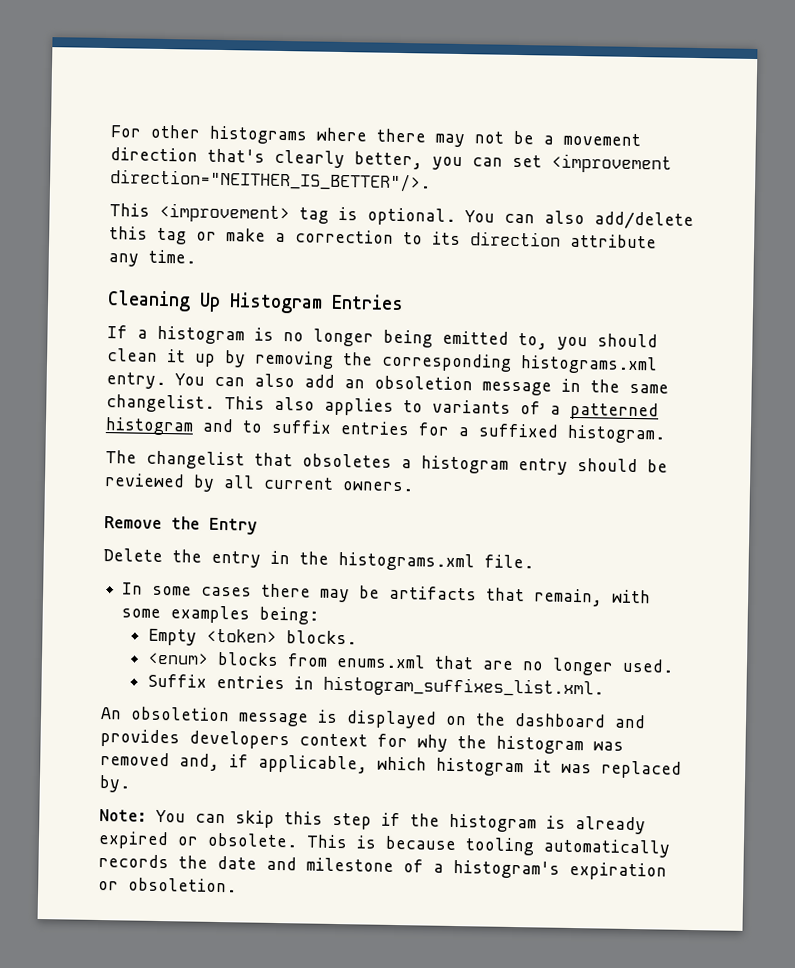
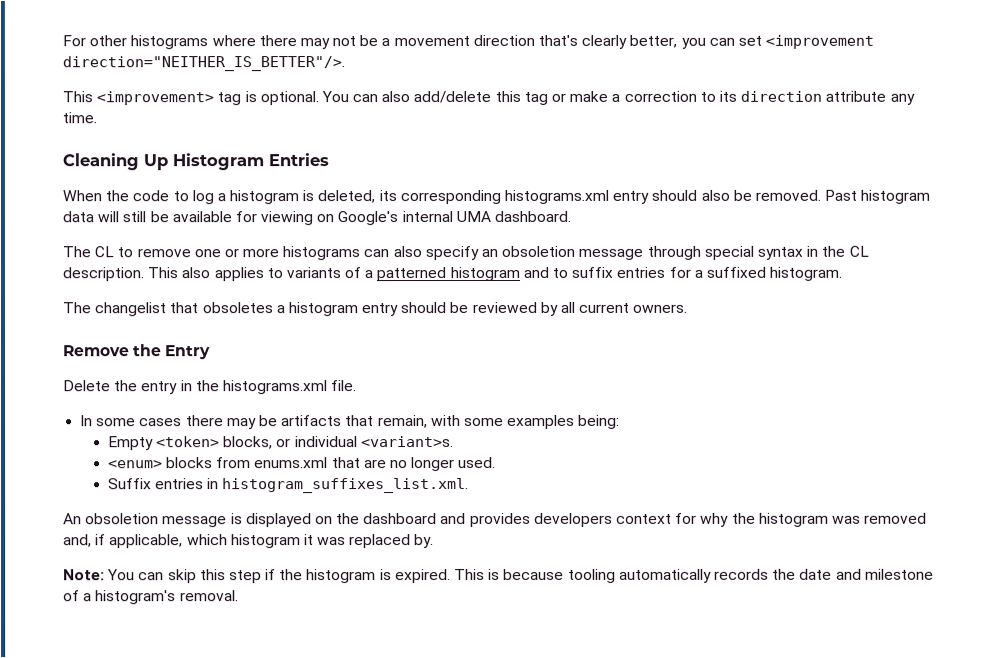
- If a histogram is no longer being emitted to, you should clean it up by removing the corresponding histograms.xml entry. You can also add an obsoletion message in the same changelist.
+ When the code to log a histogram is deleted, its corresponding histograms.xml entry should also be removed. Past histogram data will still be available for viewing on Google's internal UMA dashboard.
+ The CL to remove one or more histograms can also specify an obsoletion message through special syntax in the CL description.
- Empty <token> blocks.
+ Empty <token> blocks, or individual <variant>s.
- Note: You can skip this step if the histogram is already expired or obsolete.
+ Note: You can skip this step if the histogram is expired.
- This is because tooling automatically records the date and milestone of a histogram's expiration or obsoletion.
+ This is because tooling automatically records the date and milestone of a histogram's removal.

